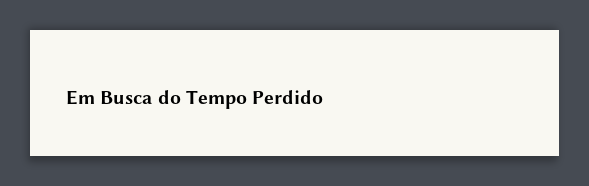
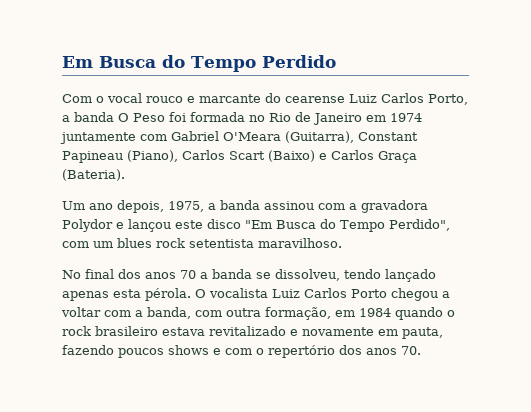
+ Com o vocal rouco e marcante do cearense Luiz Carlos Porto, a banda O Peso foi formada no Rio de Janeiro em 1974 juntamente com Gabriel O'Meara (Guitarra), Constant Papineau (Piano), Carlos Scart (Baixo) e Carlos Graça (Bateria).
+ Um ano depois, 1975, a banda assinou com a gravadora Polydor e lançou este disco "Em Busca do Tempo Perdido", com um blues rock setentista maravilhoso.
+ No final dos anos 70 a banda se dissolveu, tendo lançado apenas esta pérola. O vocalista Luiz Carlos Porto chegou a voltar com a banda, com outra formação, em 1984 quando o rock brasileiro estava revitalizado e novamente em pauta, fazendo poucos shows e com o repertório dos anos 70.

